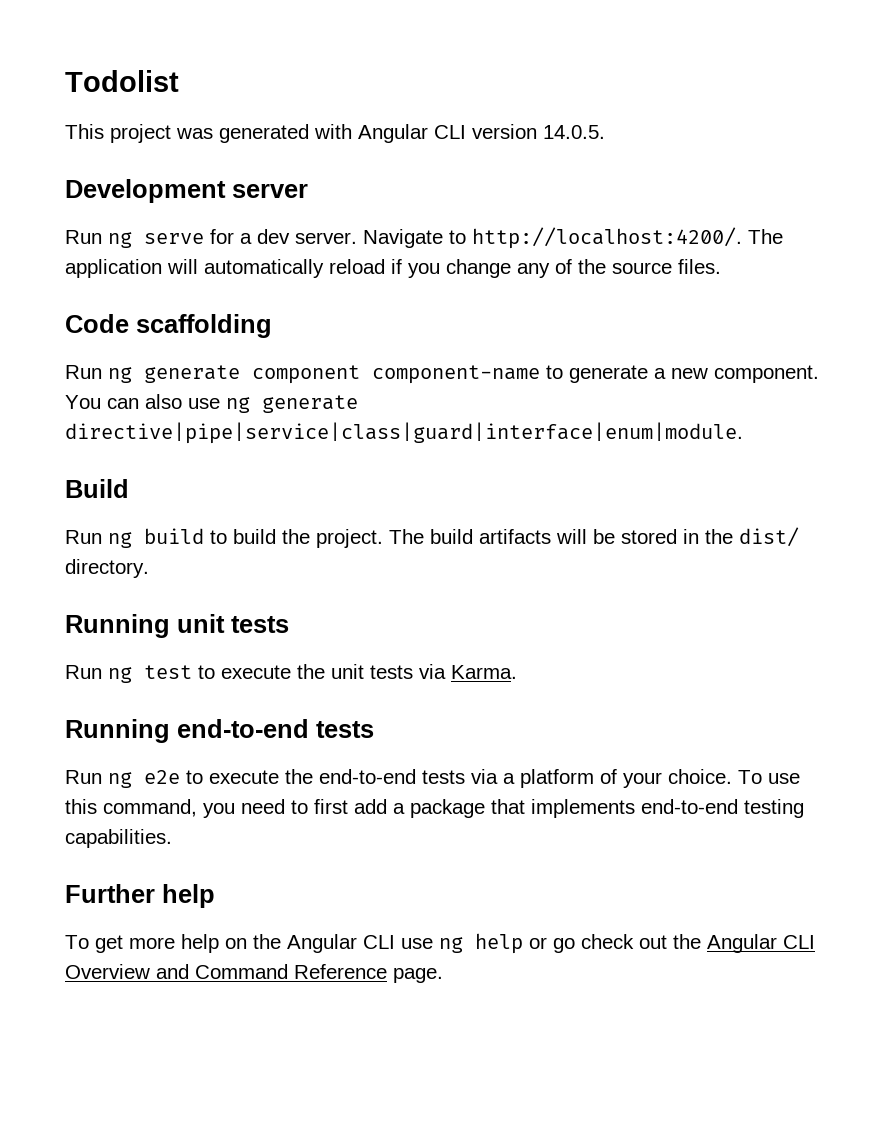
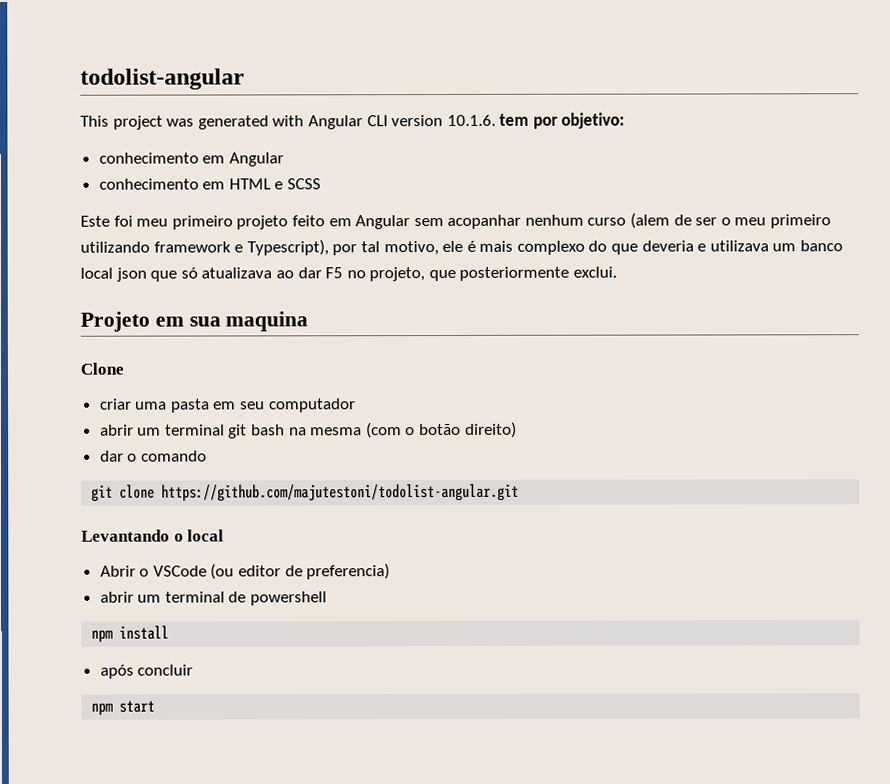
- Todolist
+ todolist-angular
- This project was generated with Angular CLI version 14.0.5.
- Development server
- Run ng serve for a dev server. Navigate to http://localhost:4200/. The application will automatically reload if you change any of the source files.
- Code scaffolding
- Run ng generate component component-name to generate a new component. You can also use ng generate directive|pipe|service|class|guard|interface|enum|module.
- Build
- Run ng build to build the project. The build artifacts will be stored in the dist/ directory.
- Running unit tests
- Run ng test to execute the unit tests via Karma.
- Running end-to-end tests
- Run ng e2e to execute the end-to-end tests via a platform of your choice. To use this command, you need to first add a package that implements end-to-end testing capabilities.
- Further help
- To get more help on the Angular CLI use ng help or go check out the Angular CLI Overview and Command Reference page.
+ This project was generated with Angular CLI version 10.1.6. tem por objetivo:
+ conhecimento em Angular
+ conhecimento em HTML e SCSS
+ Este foi meu primeiro projeto feito em Angular sem acopanhar nenhum curso (alem de ser o meu primeiro utilizando framework e Typescript), por tal motivo, ele é mais complexo do que deveria e utilizava um banco local json que só atualizava ao dar F5 no projeto, que posteriormente exclui.
+ Projeto em sua maquina
+ Clone
+ criar uma pasta em seu computador
+ abrir um terminal git bash na mesma (com o botão direito)
+ dar o comando
+ git clone https://github.com/majutestoni/todolist-angular.git
+ Levantando o local
+ Abrir o VSCode (ou editor de preferencia)
+ abrir um terminal de powershell
+ npm install
+ após concluir
+ npm start

